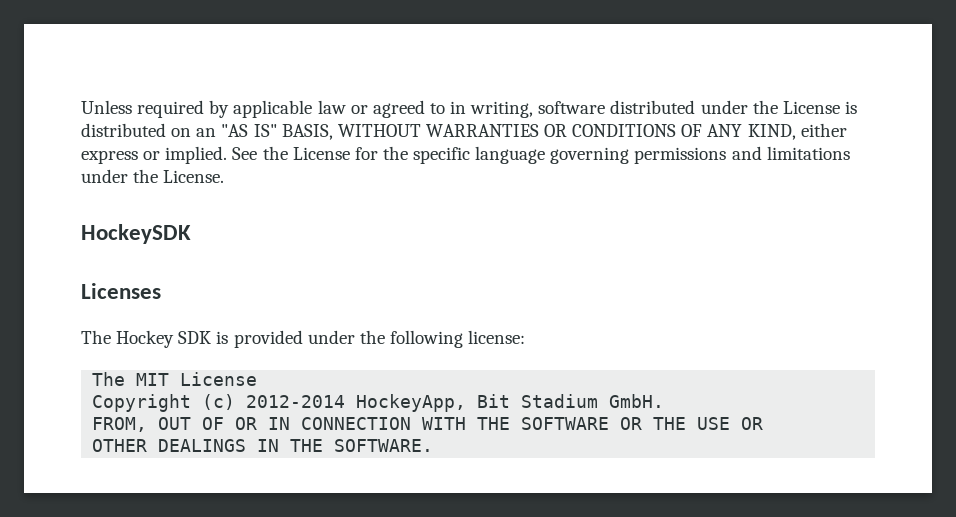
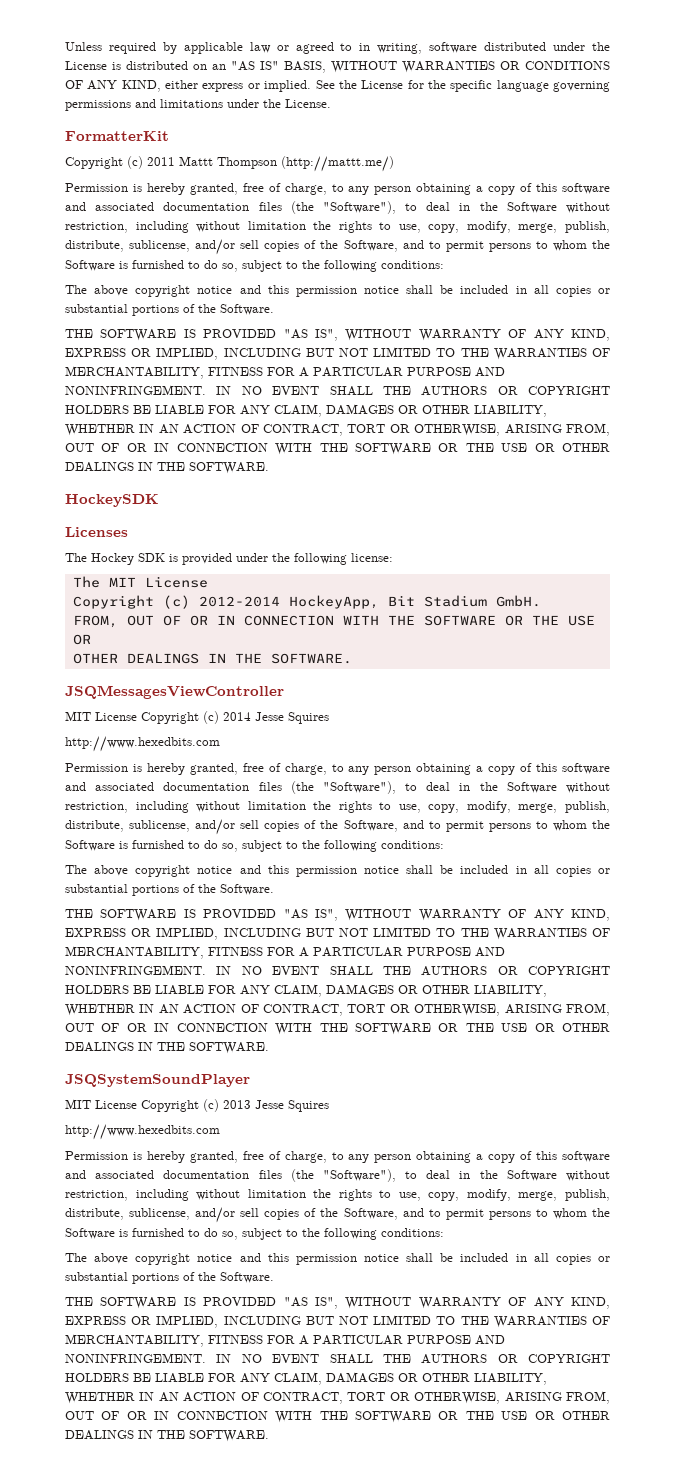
+ FormatterKit
+ Copyright (c) 2011 Mattt Thompson (http://mattt.me/)
+ Permission is hereby granted, free of charge, to any person obtaining a copy of this software and associated documentation files (the "Software"), to deal in the Software without restriction, including without limitation the rights to use, copy, modify, merge, publish, distribute, sublicense, and/or sell copies of the Software, and to permit persons to whom the Software is furnished to do so, subject to the following conditions:
+ The above copyright notice and this permission notice shall be included in all copies or substantial portions of the Software.
+ THE SOFTWARE IS PROVIDED "AS IS", WITHOUT WARRANTY OF ANY KIND, EXPRESS OR IMPLIED, INCLUDING BUT NOT LIMITED TO THE WARRANTIES OF MERCHANTABILITY, FITNESS FOR A PARTICULAR PURPOSE AND NONINFRINGEMENT. IN NO EVENT SHALL THE AUTHORS OR COPYRIGHT HOLDERS BE LIABLE FOR ANY CLAIM, DAMAGES OR OTHER LIABILITY, WHETHER IN AN ACTION OF CONTRACT, TORT OR OTHERWISE, ARISING FROM, OUT OF OR IN CONNECTION WITH THE SOFTWARE OR THE USE OR OTHER DEALINGS IN THE SOFTWARE.
+ JSQMessagesViewController
+ MIT License Copyright (c) 2014 Jesse Squires
+ http://www.hexedbits.com
+ Permission is hereby granted, free of charge, to any person obtaining a copy of this software and associated documentation files (the "Software"), to deal in the Software without restriction, including without limitation the rights to use, copy, modify, merge, publish, distribute, sublicense, and/or sell copies of the Software, and to permit persons to whom the Software is furnished to do so, subject to the following conditions:
+ The above copyright notice and this permission notice shall be included in all copies or substantial portions of the Software.
+ THE SOFTWARE IS PROVIDED "AS IS", WITHOUT WARRANTY OF ANY KIND, EXPRESS OR IMPLIED, INCLUDING BUT NOT LIMITED TO THE WARRANTIES OF MERCHANTABILITY, FITNESS FOR A PARTICULAR PURPOSE AND NONINFRINGEMENT. IN NO EVENT SHALL THE AUTHORS OR COPYRIGHT HOLDERS BE LIABLE FOR ANY CLAIM, DAMAGES OR OTHER LIABILITY, WHETHER IN AN ACTION OF CONTRACT, TORT OR OTHERWISE, ARISING FROM, OUT OF OR IN CONNECTION WITH THE SOFTWARE OR THE USE OR OTHER DEALINGS IN THE SOFTWARE.
+ JSQSystemSoundPlayer
+ MIT License Copyright (c) 2013 Jesse Squires
+ http://www.hexedbits.com
+ Permission is hereby granted, free of charge, to any person obtaining a copy of this software and associated documentation files (the "Software"), to deal in the Software without restriction, including without limitation the rights to use, copy, modify, merge, publish, distribute, sublicense, and/or sell copies of the Software, and to permit persons to whom the Software is furnished to do so, subject to the following conditions:
+ The above copyright notice and this permission notice shall be included in all copies or substantial portions of the Software.
+ THE SOFTWARE IS PROVIDED "AS IS", WITHOUT WARRANTY OF ANY KIND, EXPRESS OR IMPLIED, INCLUDING BUT NOT LIMITED TO THE WARRANTIES OF MERCHANTABILITY, FITNESS FOR A PARTICULAR PURPOSE AND NONINFRINGEMENT. IN NO EVENT SHALL THE AUTHORS OR COPYRIGHT HOLDERS BE LIABLE FOR ANY CLAIM, DAMAGES OR OTHER LIABILITY, WHETHER IN AN ACTION OF CONTRACT, TORT OR OTHERWISE, ARISING FROM, OUT OF OR IN CONNECTION WITH THE SOFTWARE OR THE USE OR OTHER DEALINGS IN THE SOFTWARE.

